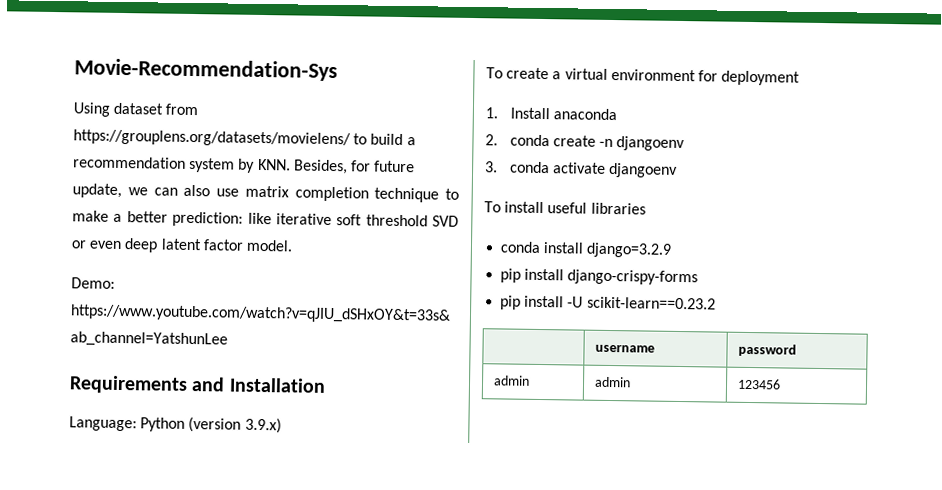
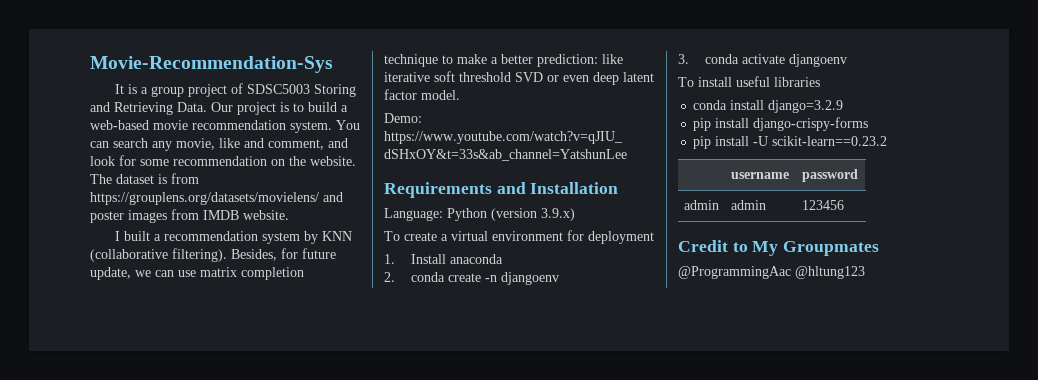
- Using dataset from https://grouplens.org/datasets/movielens/ to build a recommendation system by KNN. Besides, for future update, we can also use matrix completion technique to make a better prediction: like iterative soft threshold SVD or even deep latent factor model.
+ It is a group project of SDSC5003 Storing and Retrieving Data. Our project is to build a web-based movie recommendation system. You can search any movie, like and comment, and look for some recommendation on the website. The dataset is from https://grouplens.org/datasets/movielens/ and poster images from IMDB website.
+ I built a recommendation system by KNN (collaborative filtering). Besides, for future update, we can use matrix completion technique to make a better prediction: like iterative soft threshold SVD or even deep latent factor model.
+ Credit to My Groupmates
+ @ProgrammingAac @hltung123

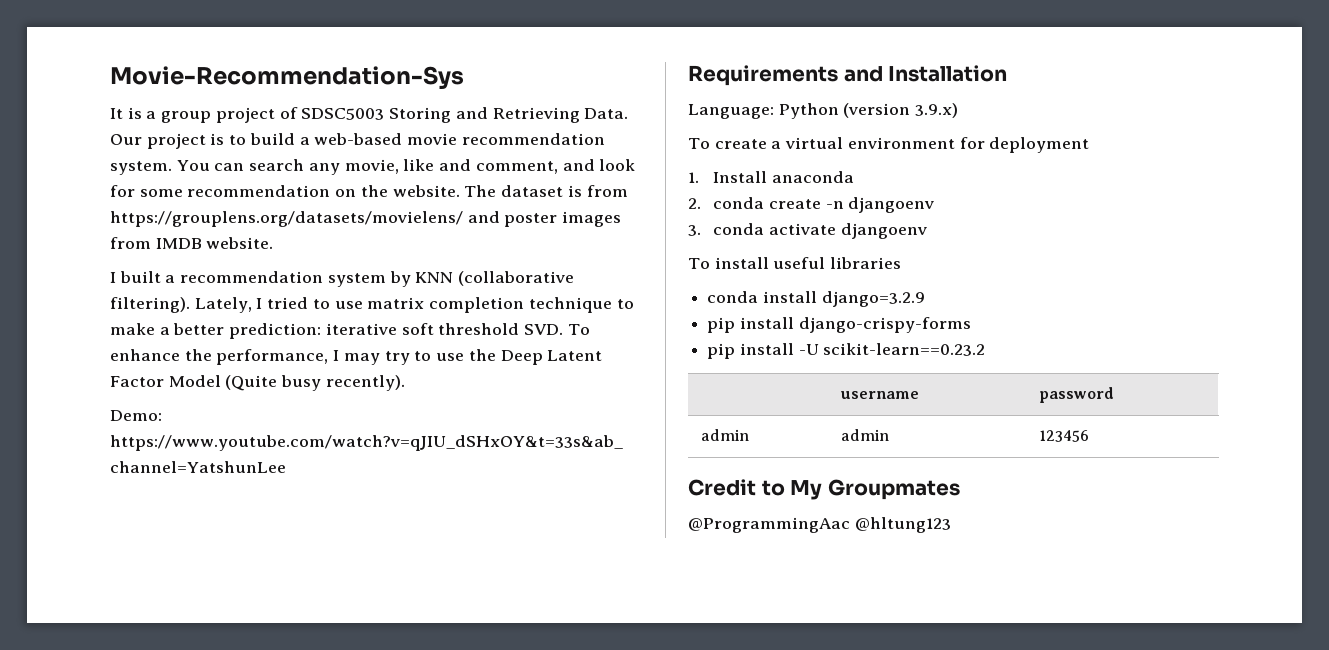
- Besides, for future update, we can use matrix completion technique to make a better prediction: like iterative soft threshold SVD or even deep latent factor model.
+ Lately, I tried to use matrix completion technique to make a better prediction: iterative soft threshold SVD. To enhance the performance, I may try to use the Deep Latent Factor Model (Quite busy recently).

